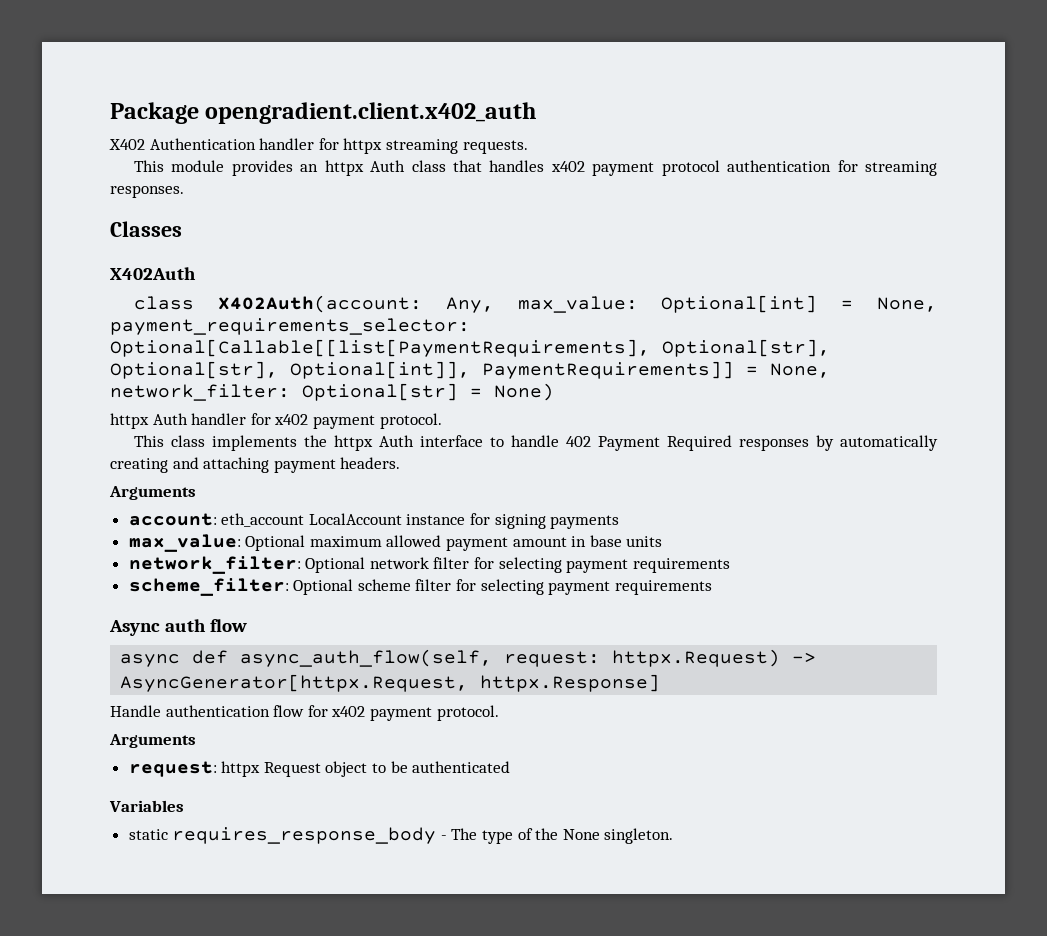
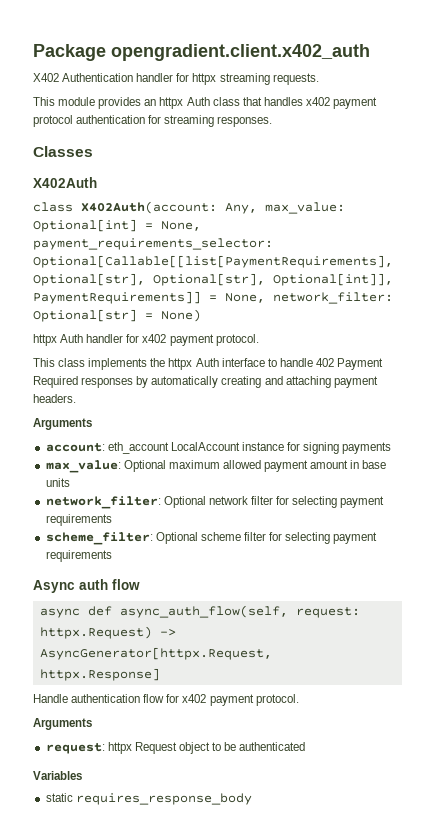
- static requires_response_body - The type of the None singleton.
+ static requires_response_body

